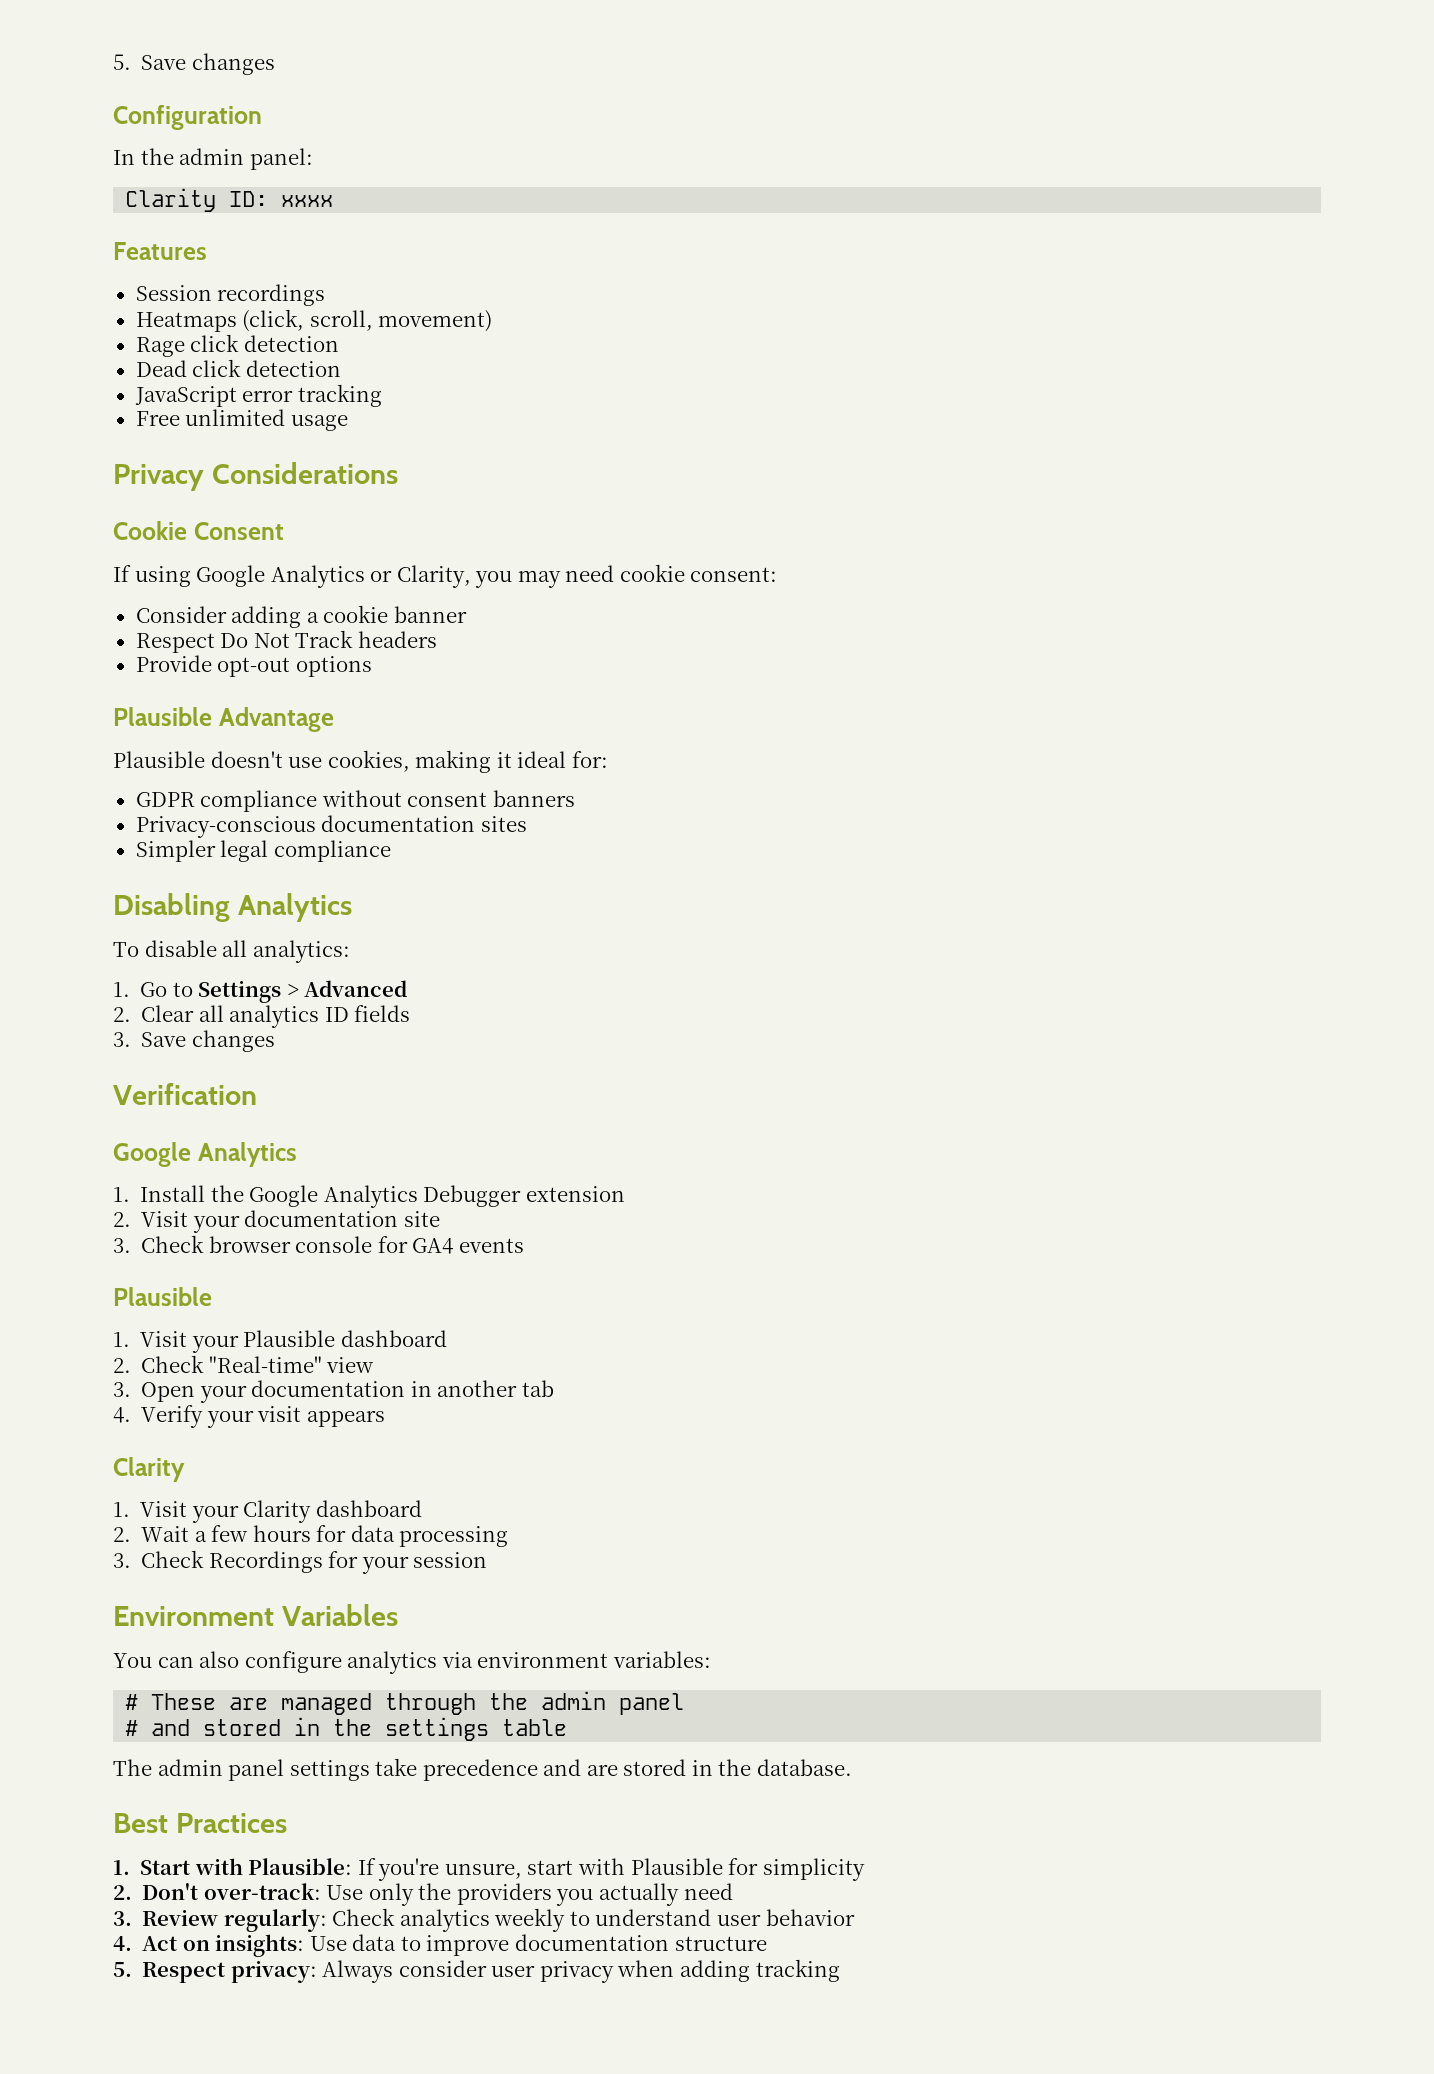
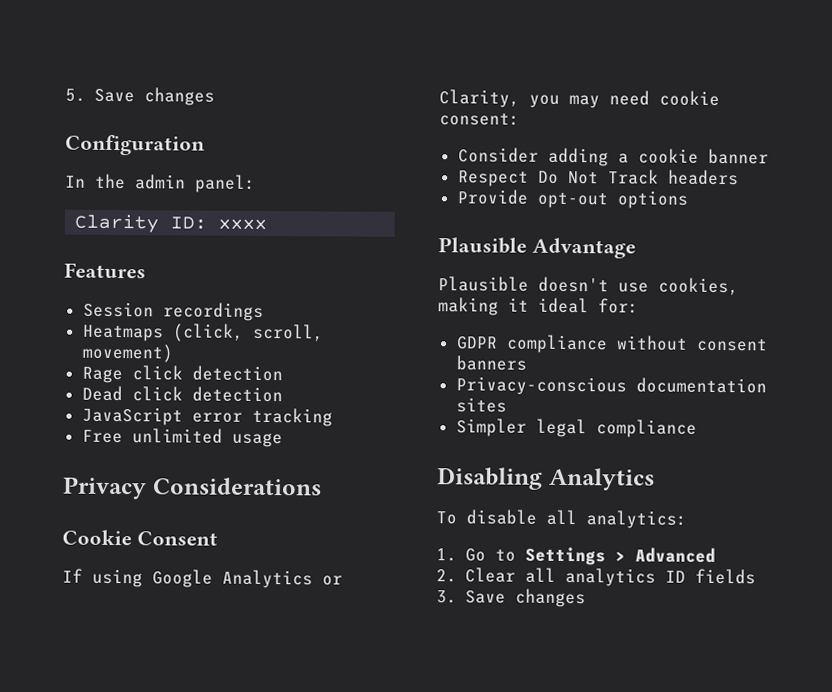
- Verification
- Google Analytics
- 1. Install the Google Analytics Debugger extension
- 2. Visit your documentation site
- 3. Check browser console for GA4 events
- Plausible
- 1. Visit your Plausible dashboard
- 2. Check "Real-time" view
- 3. Open your documentation in another tab
- 4. Verify your visit appears
- Clarity
- 1. Visit your Clarity dashboard
- 2. Wait a few hours for data processing
- 3. Check Recordings for your session
- Environment Variables
- You can also configure analytics via environment variables:
- # These are managed through the admin panel
- # and stored in the settings table
- The admin panel settings take precedence and are stored in the database.
- Best Practices
- 1. Start with Plausible: If you're unsure, start with Plausible for simplicity
- 2. Don't over-track: Use only the providers you actually need
- 3. Review regularly: Check analytics weekly to understand user behavior
- 4. Act on insights: Use data to improve documentation structure
- 5. Respect privacy: Always consider user privacy when adding tracking

